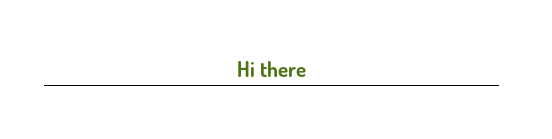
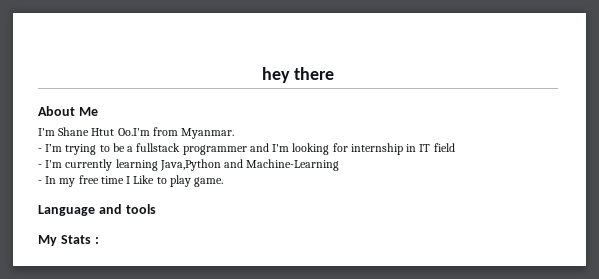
- Hi there
+ hey there
+ About Me
+ I'm Shane Htut Oo.I'm from Myanmar.
+ - I’m trying to be a fullstack programmer and I'm looking for internship in IT field
+ - I'm currently learning Java,Python and Machine-Learning
+ - In my free time I Like to play game.
+ Language and tools
+ My Stats :

